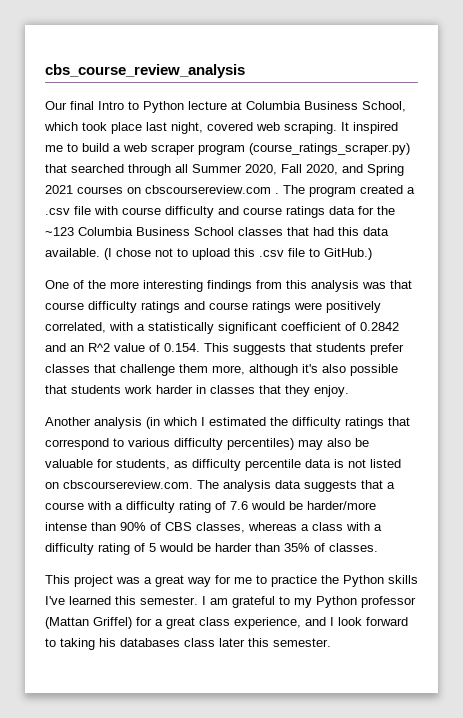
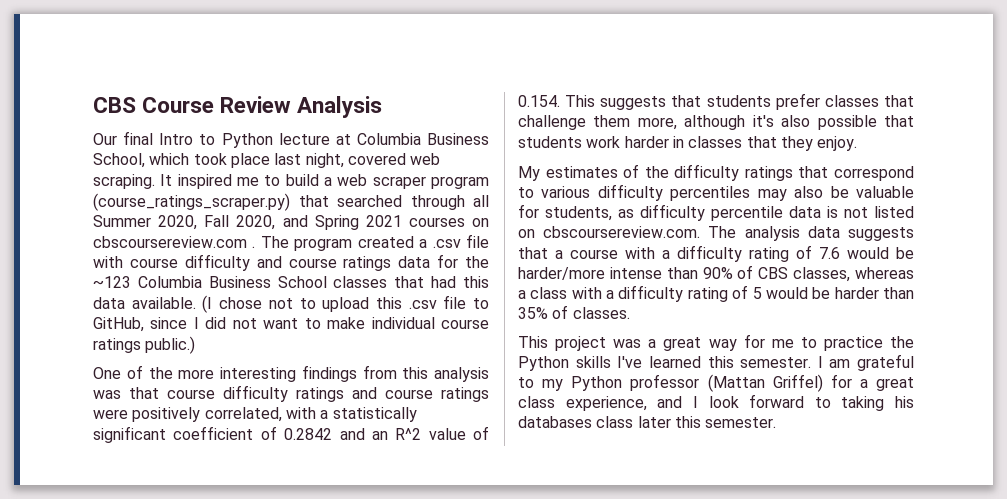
- cbs_course_review_analysis
+ CBS Course Review Analysis
- (I chose not to upload this .csv file to GitHub.)
+ (I chose not to upload this .csv file to GitHub, since I did not want to make individual course ratings public.)
- Another analysis (in which I estimated the difficulty ratings that correspond to various difficulty percentiles) may also be valuable for students, as difficulty percentile data is not listed on cbscoursereview.com. The analysis data suggests that a course with a difficulty rating of 7.6 would be harder/more intense than 90% of CBS classes, whereas a class with a difficulty rating of 5 would be harder than 35% of classes.
+ My estimates of the difficulty ratings that correspond to various difficulty percentiles may also be valuable for students, as difficulty percentile data is not listed on cbscoursereview.com. The analysis data suggests that a course with a difficulty rating of 7.6 would be harder/more intense than 90% of CBS classes, whereas a class with a difficulty rating of 5 would be harder than 35% of classes.

